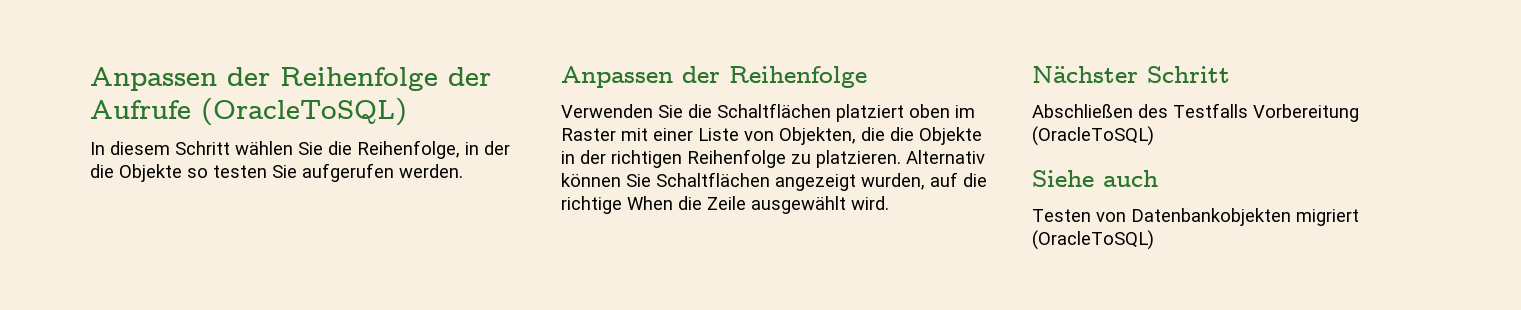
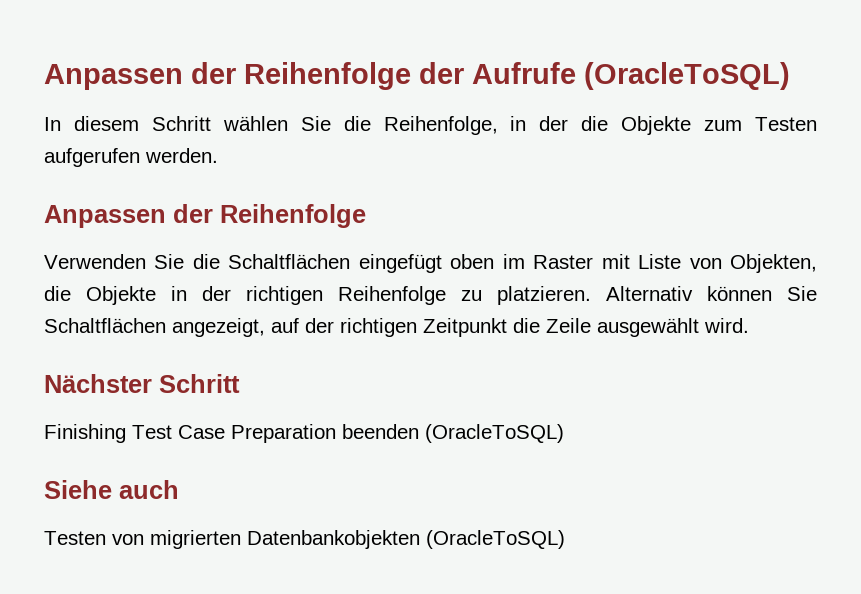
- In diesem Schritt wählen Sie die Reihenfolge, in der die Objekte so testen Sie aufgerufen werden.
+ In diesem Schritt wählen Sie die Reihenfolge, in der die Objekte zum Testen aufgerufen werden.
- Verwenden Sie die Schaltflächen platziert oben im Raster mit einer Liste von Objekten, die die Objekte in der richtigen Reihenfolge zu platzieren.
+ Verwenden Sie die Schaltflächen eingefügt oben im Raster mit Liste von Objekten, die Objekte in der richtigen Reihenfolge zu platzieren.
- Alternativ können Sie Schaltflächen angezeigt wurden, auf die richtige When die Zeile ausgewählt wird.
+ Alternativ können Sie Schaltflächen angezeigt, auf der richtigen Zeitpunkt die Zeile ausgewählt wird.
- Abschließen des Testfalls Vorbereitung (OracleToSQL)
+ Finishing Test Case Preparation beenden (OracleToSQL)
- Testen von Datenbankobjekten migriert (OracleToSQL)
+ Testen von migrierten Datenbankobjekten (OracleToSQL)

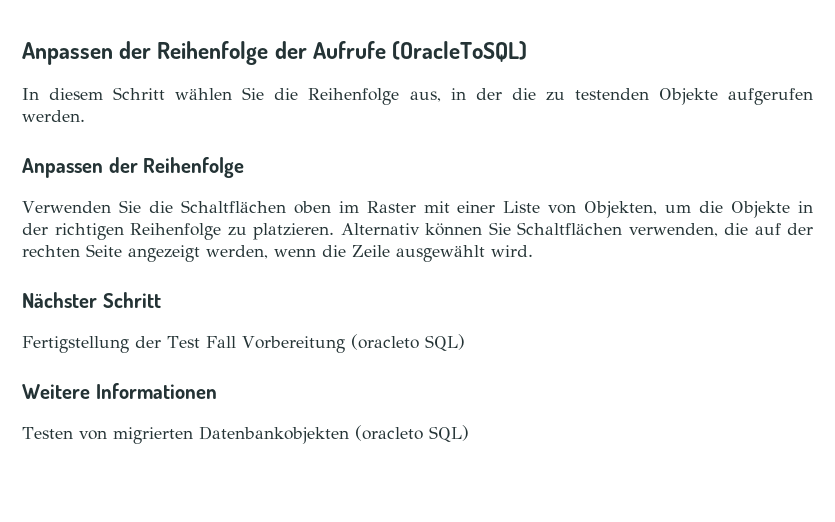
- In diesem Schritt wählen Sie die Reihenfolge, in der die Objekte zum Testen aufgerufen werden.
+ In diesem Schritt wählen Sie die Reihenfolge aus, in der die zu testenden Objekte aufgerufen werden.
- Verwenden Sie die Schaltflächen eingefügt oben im Raster mit Liste von Objekten, die Objekte in der richtigen Reihenfolge zu platzieren.
+ Verwenden Sie die Schaltflächen oben im Raster mit einer Liste von Objekten, um die Objekte in der richtigen Reihenfolge zu platzieren.
- Alternativ können Sie Schaltflächen angezeigt, auf der richtigen Zeitpunkt die Zeile ausgewählt wird.
+ Alternativ können Sie Schaltflächen verwenden, die auf der rechten Seite angezeigt werden, wenn die Zeile ausgewählt wird.
- Finishing Test Case Preparation beenden (OracleToSQL)
- Siehe auch
+ Fertigstellung der Test Fall Vorbereitung (oracleto SQL)
+ Weitere Informationen
- Testen von migrierten Datenbankobjekten (OracleToSQL)
+ Testen von migrierten Datenbankobjekten (oracleto SQL)

